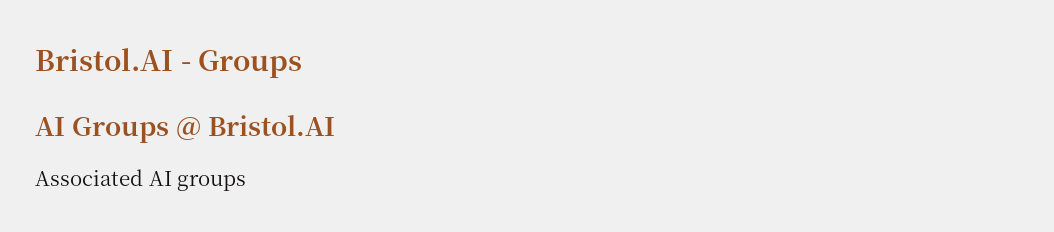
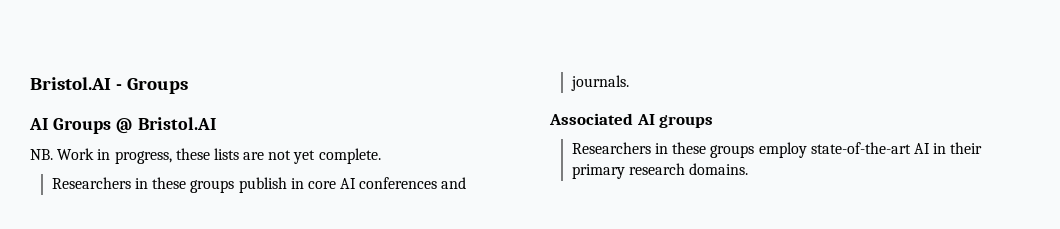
+ NB. Work in progress, these lists are not yet complete.
+ Researchers in these groups publish in core AI conferences and journals.
  Associated AI groups
+ Researchers in these groups employ state-of-the-art AI in their primary research domains.

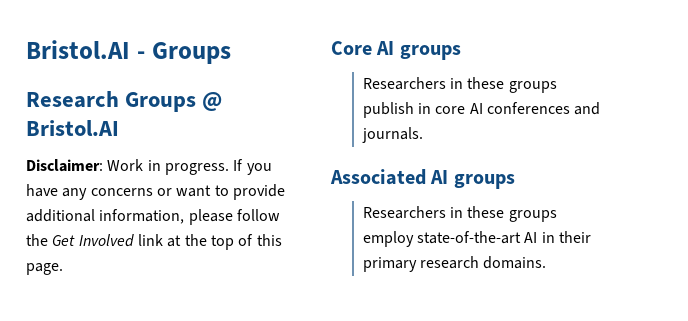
- AI Groups @ Bristol.AI
+ Research Groups @ Bristol.AI
- NB. Work in progress, these lists are not yet complete.
+ Disclaimer: Work in progress. If you have any concerns or want to provide additional information, please follow the Get Involved link at the top of this page.
+ Core AI groups

